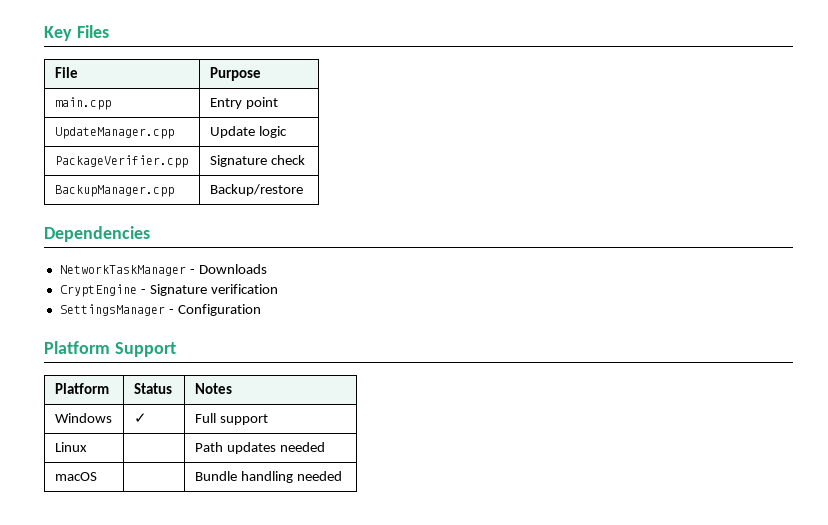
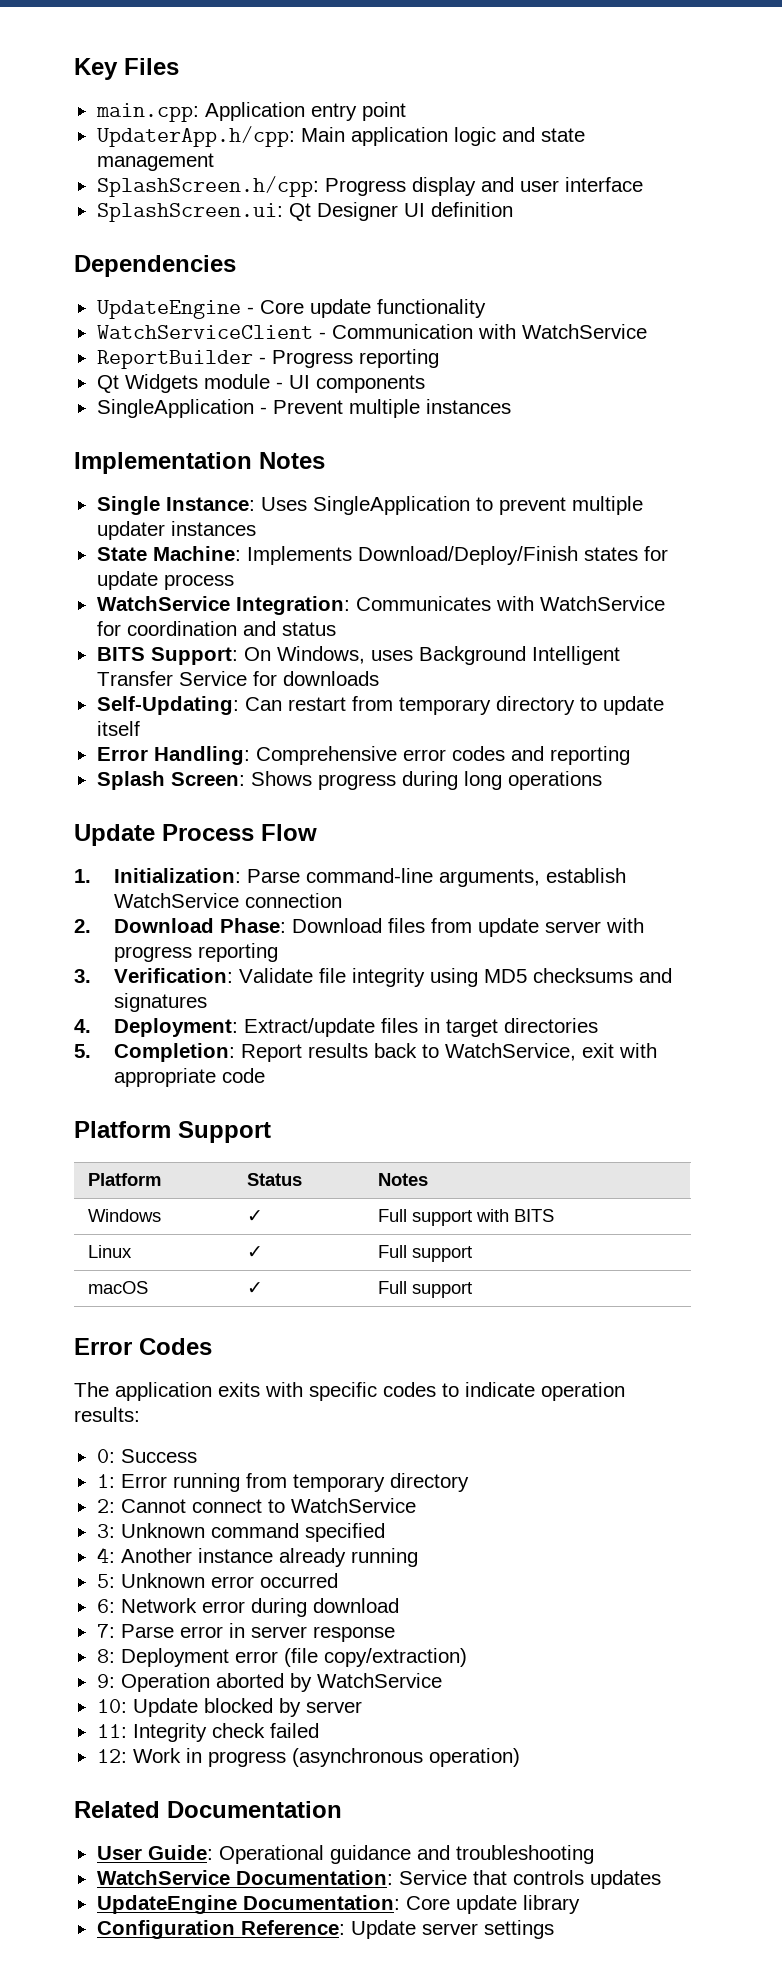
- File | Purpose
- main.cpp | Entry point
- UpdateManager.cpp | Update logic
- PackageVerifier.cpp | Signature check
- BackupManager.cpp | Backup/restore
+ main.cpp: Application entry point
+ UpdaterApp.h/cpp: Main application logic and state management
+ SplashScreen.h/cpp: Progress display and user interface
+ SplashScreen.ui: Qt Designer UI definition
  Dependencies
- NetworkTaskManager - Downloads
- CryptEngine - Signature verification
- SettingsManager - Configuration
+ UpdateEngine - Core update functionality
+ WatchServiceClient - Communication with WatchService
+ ReportBuilder - Progress reporting
+ Qt Widgets module - UI components
+ SingleApplication - Prevent multiple instances
+ Implementation Notes
+ Single Instance: Uses SingleApplication to prevent multiple updater instances
+ State Machine: Implements Download/Deploy/Finish states for update process
+ WatchService Integration: Communicates with WatchService for coordination and status
+ BITS Support: On Windows, uses Background Intelligent Transfer Service for downloads
+ Self-Updating: Can restart from temporary directory to update itself
+ Error Handling: Comprehensive error codes and reporting
+ Splash Screen: Shows progress during long operations
+ Update Process Flow
+ 1. Initialization: Parse command-line arguments, establish WatchService connection
+ 2. Download Phase: Download files from update server with progress reporting
+ 3. Verification: Validate file integrity using MD5 checksums and signatures
+ 4. Deployment: Extract/update files in target directories
+ 5. Completion: Report results back to WatchService, exit with appropriate code
- Windows | ✓ | Full support
+ Windows | ✓ | Full support with BITS
- Linux | | Path updates needed
- macOS | | Bundle handling needed
+ Linux | ✓ | Full support
+ macOS | ✓ | Full support
+ Error Codes
+ The application exits with specific codes to indicate operation results:
+ 0: Success
+ 1: Error running from temporary directory
+ 2: Cannot connect to WatchService
+ 3: Unknown command specified
+ 4: Another instance already running
+ 5: Unknown error occurred
+ 6: Network error during download
+ 7: Parse error in server response
+ 8: Deployment error (file copy/extraction)
+ 9: Operation aborted by WatchService
+ 10: Update blocked by server
+ 11: Integrity check failed
+ 12: Work in progress (asynchronous operation)
+ Related Documentation
+ User Guide: Operational guidance and troubleshooting
+ WatchService Documentation: Service that controls updates
+ UpdateEngine Documentation: Core update library
+ Configuration Reference: Update server settings

